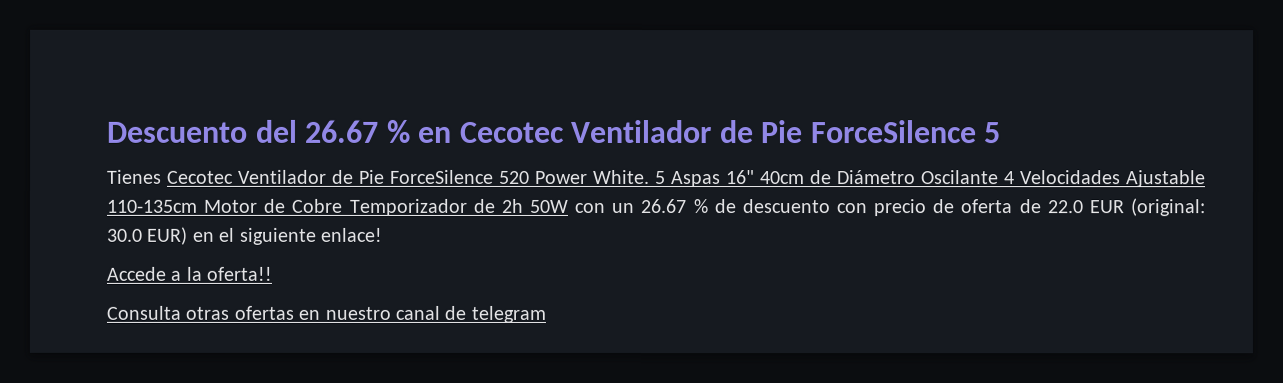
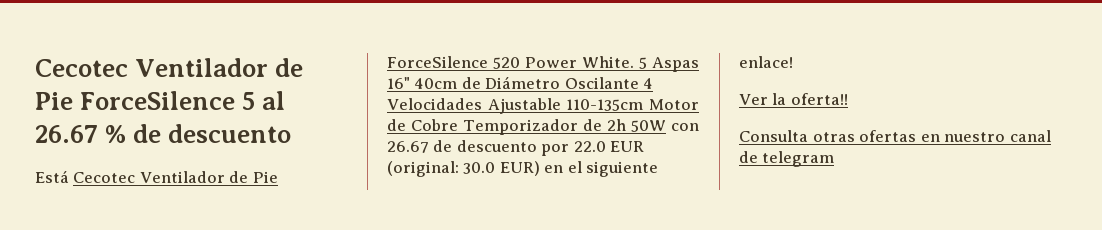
- Descuento del 26.67 % en Cecotec Ventilador de Pie ForceSilence 5
- Tienes Cecotec Ventilador de Pie ForceSilence 520 Power White.
+ Cecotec Ventilador de Pie ForceSilence 5 al 26.67 % de descuento
+ Está Cecotec Ventilador de Pie ForceSilence 520 Power White.
- 5 Aspas 16" 40cm de Diámetro Oscilante 4 Velocidades Ajustable 110-135cm Motor de Cobre Temporizador de 2h 50W con un 26.67 % de descuento con precio de oferta de 22.0 EUR (original: 30.0 EUR) en el siguiente enlace!
+ 5 Aspas 16" 40cm de Diámetro Oscilante 4 Velocidades Ajustable 110-135cm Motor de Cobre Temporizador de 2h 50W con 26.67 de descuento por 22.0 EUR (original: 30.0 EUR) en el siguiente enlace!
- Accede a la oferta!!
+ Ver la oferta!!

